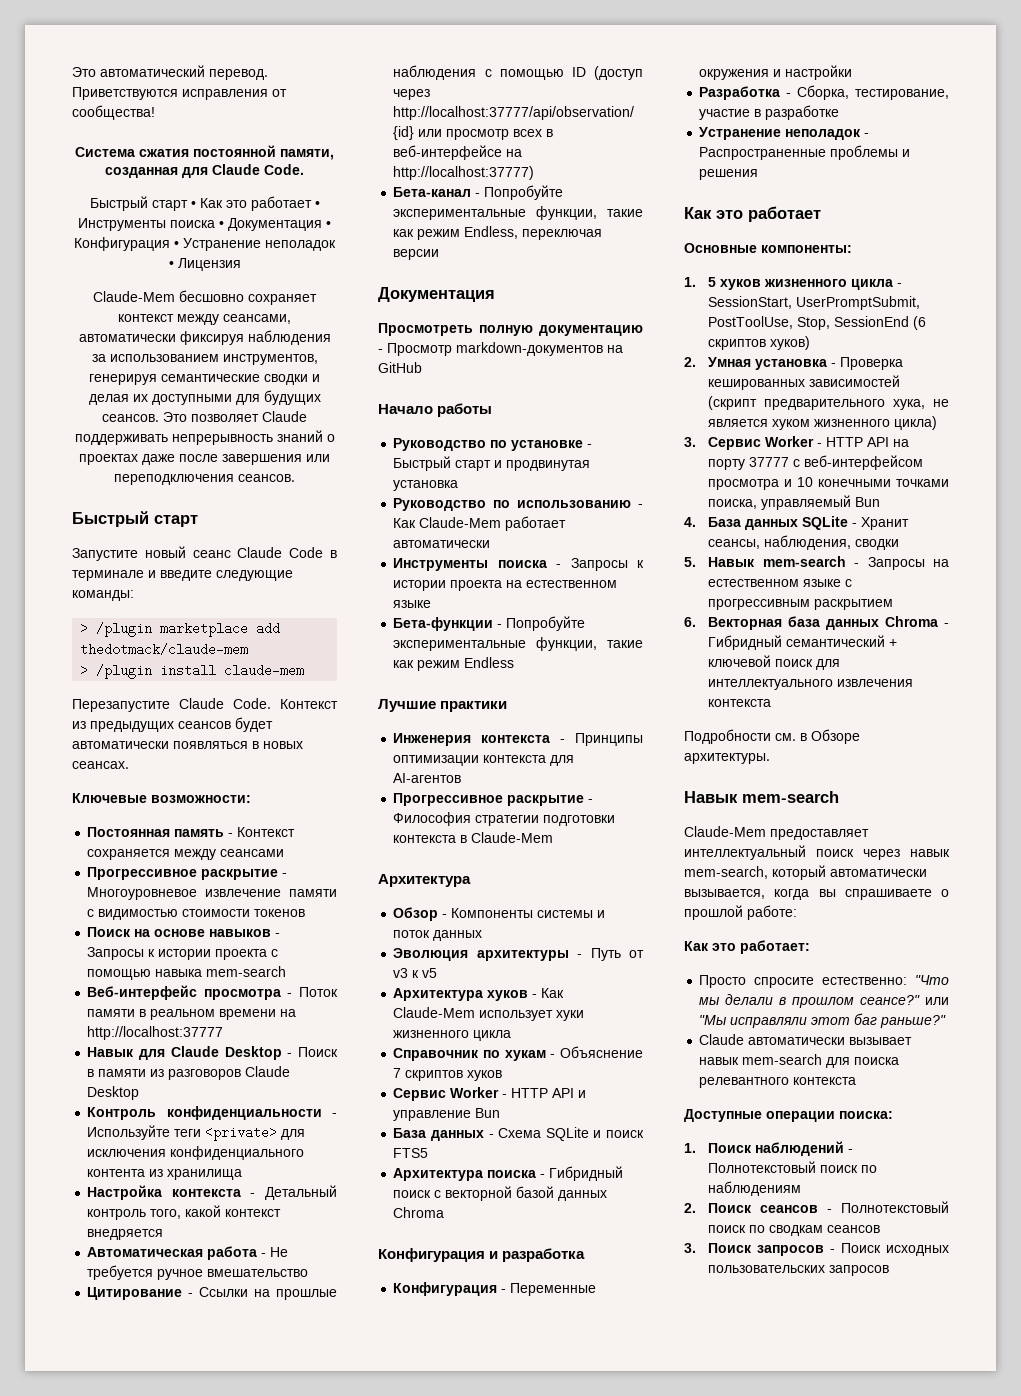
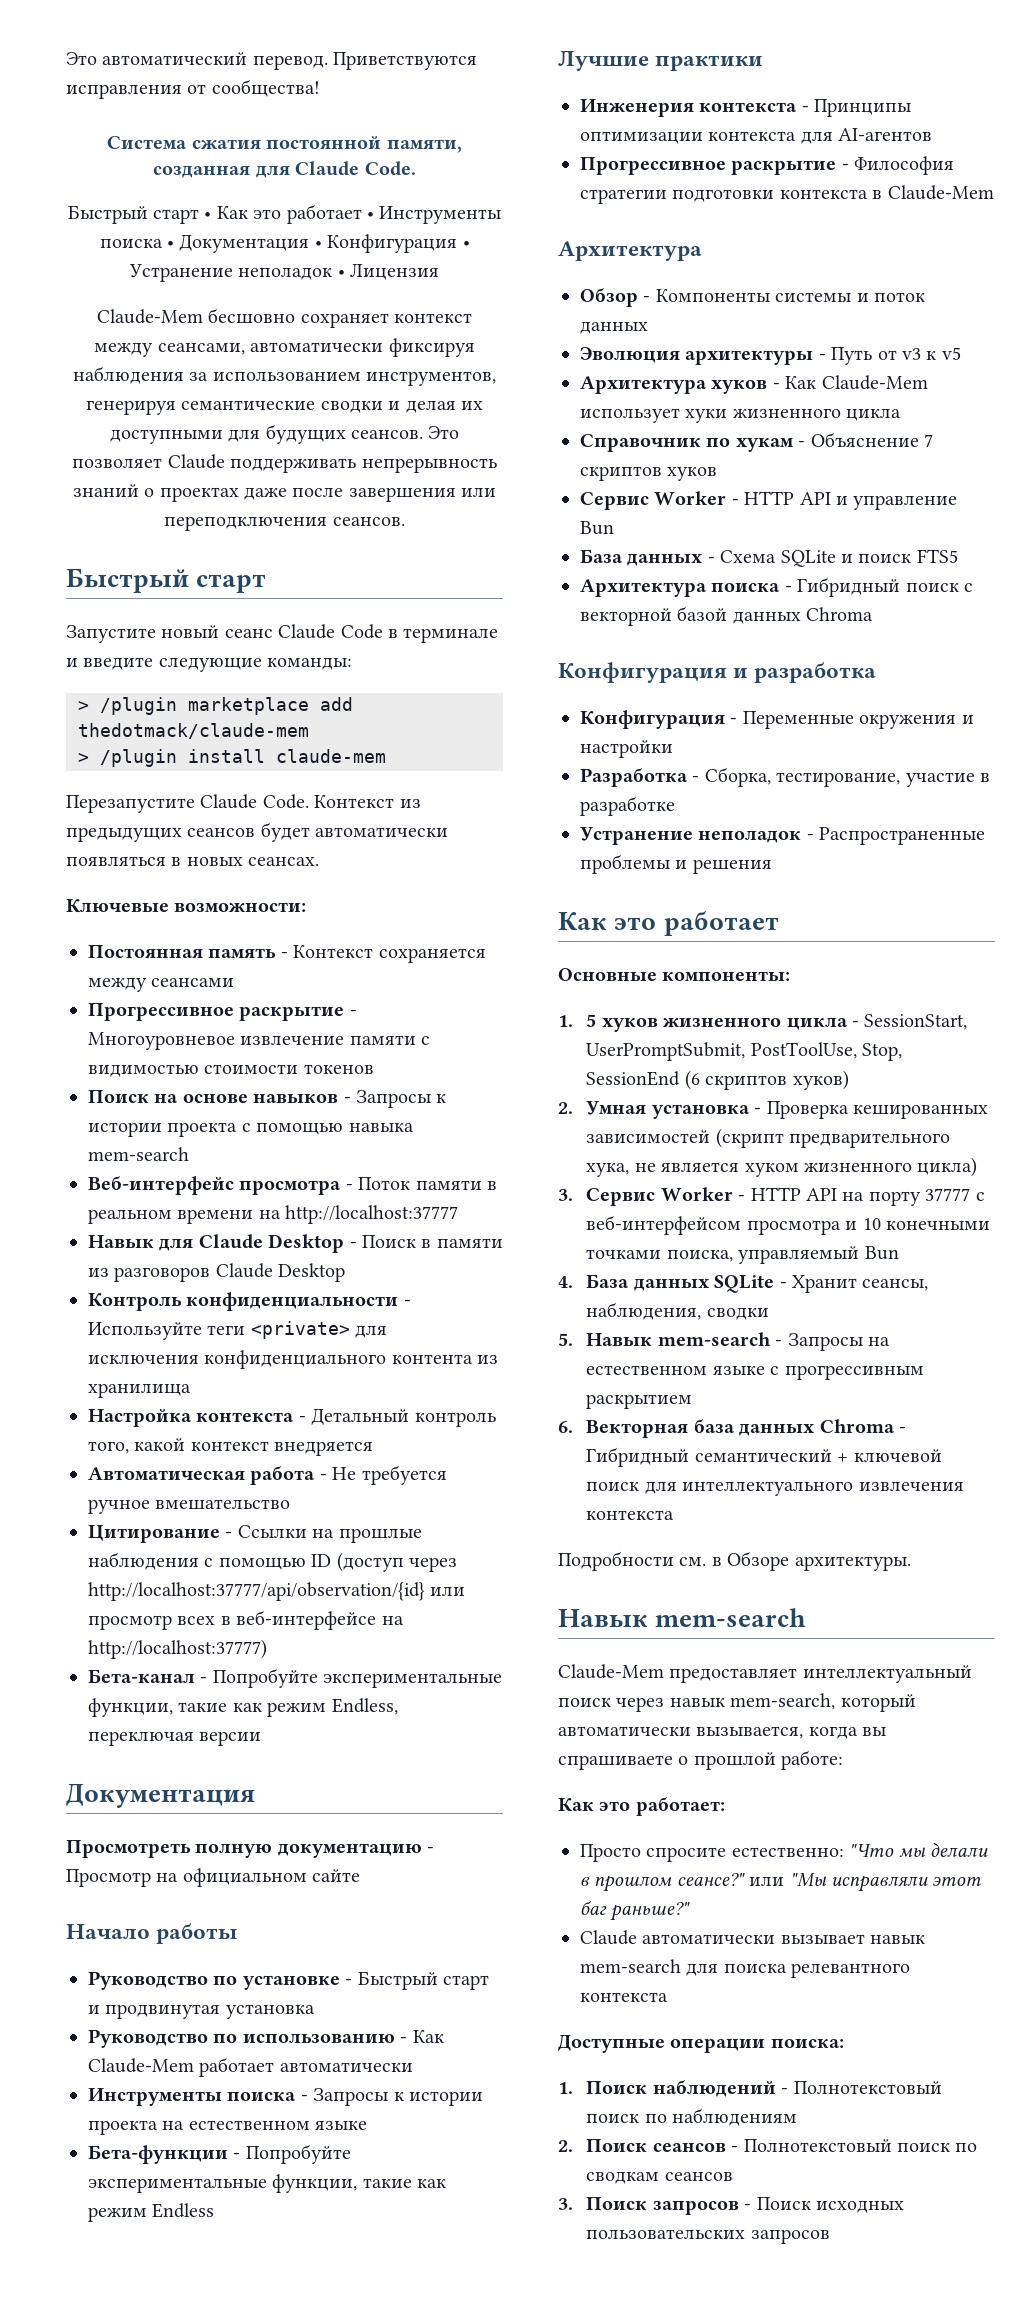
- Просмотреть полную документацию - Просмотр markdown-документов на GitHub
+ Просмотреть полную документацию - Просмотр на официальном сайте

